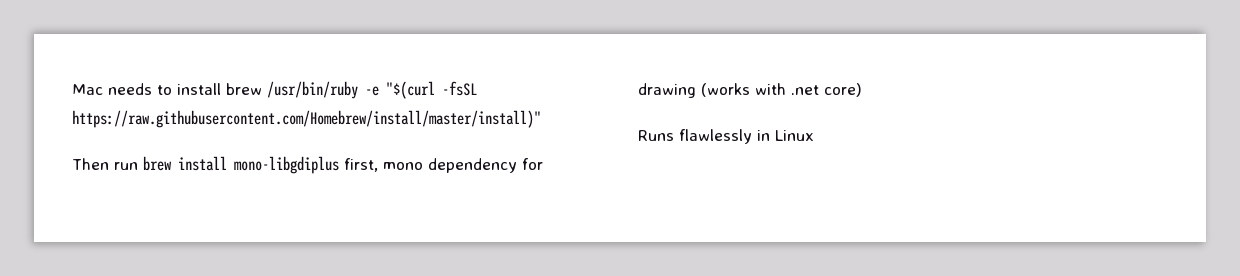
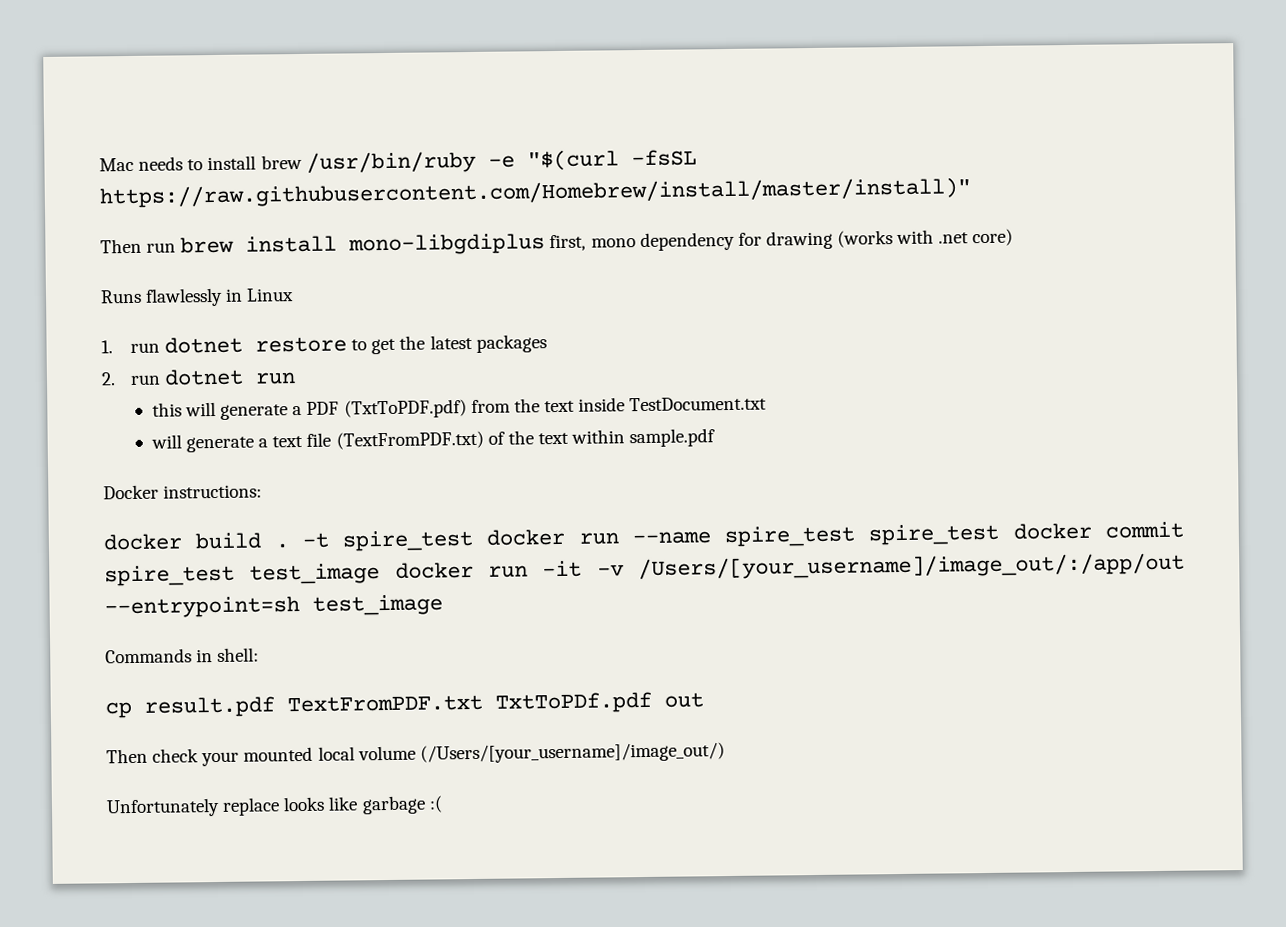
+ 1. run dotnet restore to get the latest packages
+ 2. run dotnet run
+ this will generate a PDF (TxtToPDF.pdf) from the text inside TestDocument.txt
+ will generate a text file (TextFromPDF.txt) of the text within sample.pdf
+ Docker instructions:
+ docker build . -t spire_test docker run --name spire_test spire_test docker commit spire_test test_image docker run -it -v /Users/[your_username]/image_out/:/app/out --entrypoint=sh test_image
+ Commands in shell:
+ cp result.pdf TextFromPDF.txt TxtToPDf.pdf out
+ Then check your mounted local volume (/Users/[your_username]/image_out/)
+ Unfortunately replace looks like garbage :(

